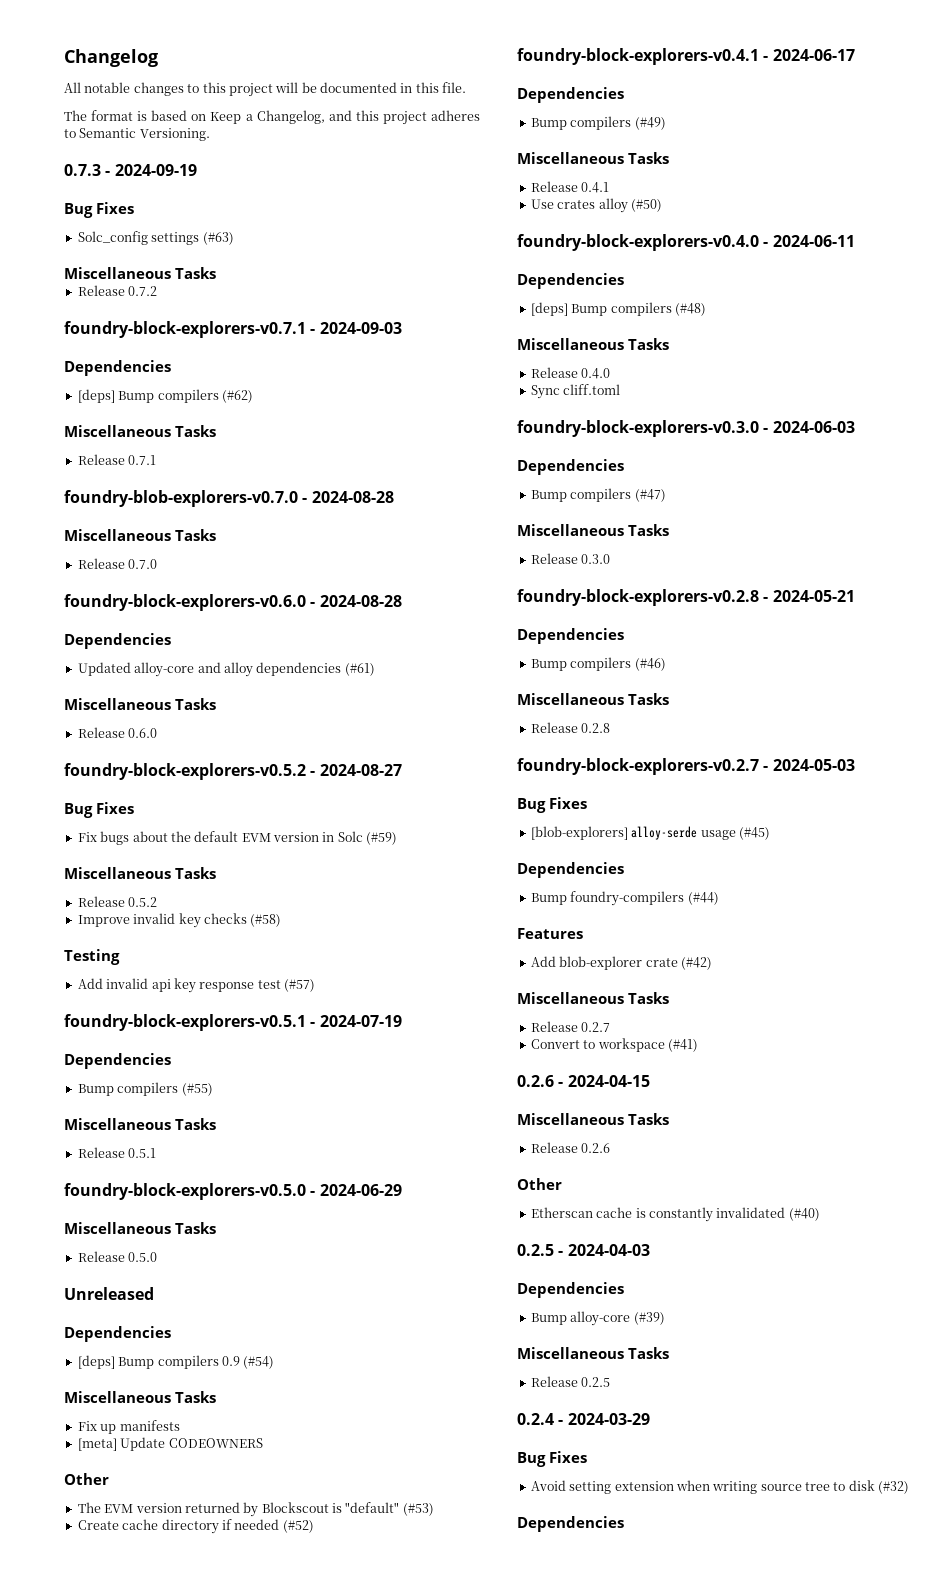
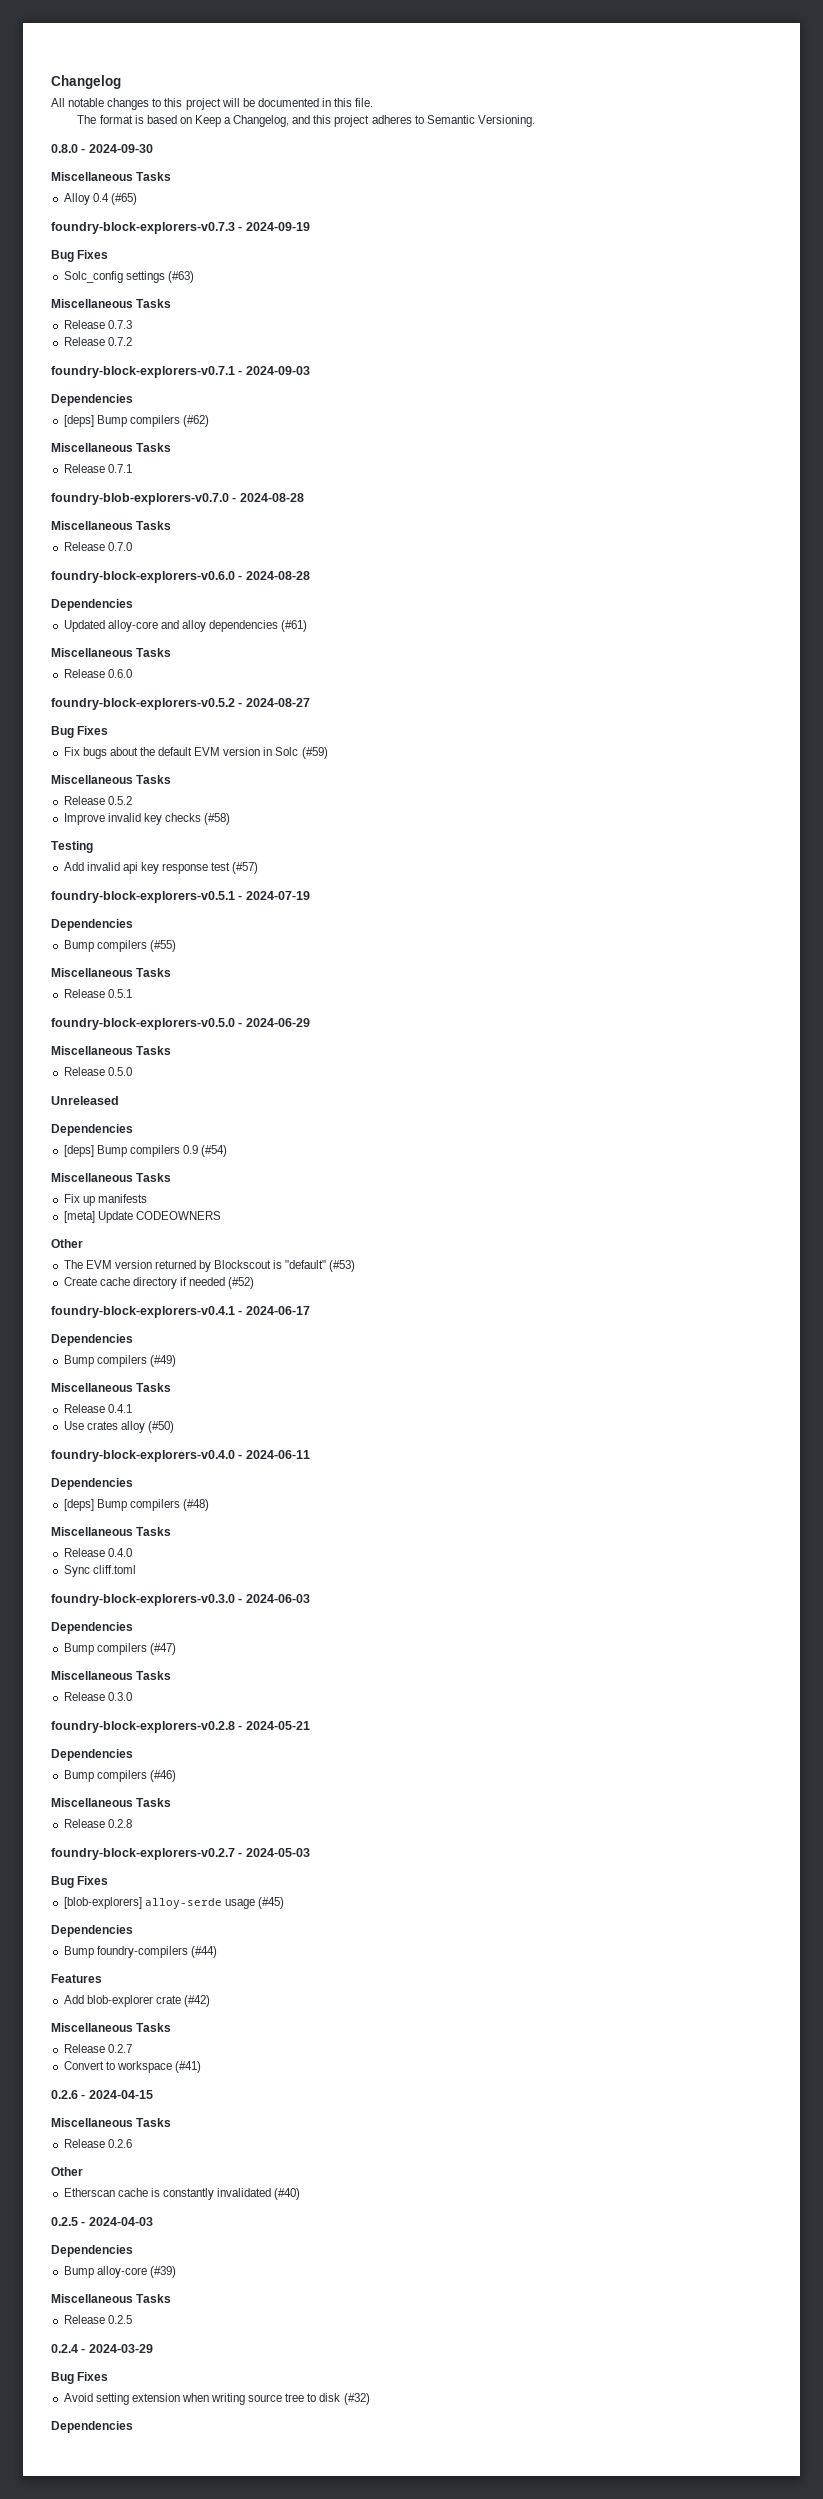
- 0.7.3 - 2024-09-19
+ 0.8.0 - 2024-09-30
+ Miscellaneous Tasks
+ Alloy 0.4 (#65)
+ foundry-block-explorers-v0.7.3 - 2024-09-19
+ Release 0.7.3

